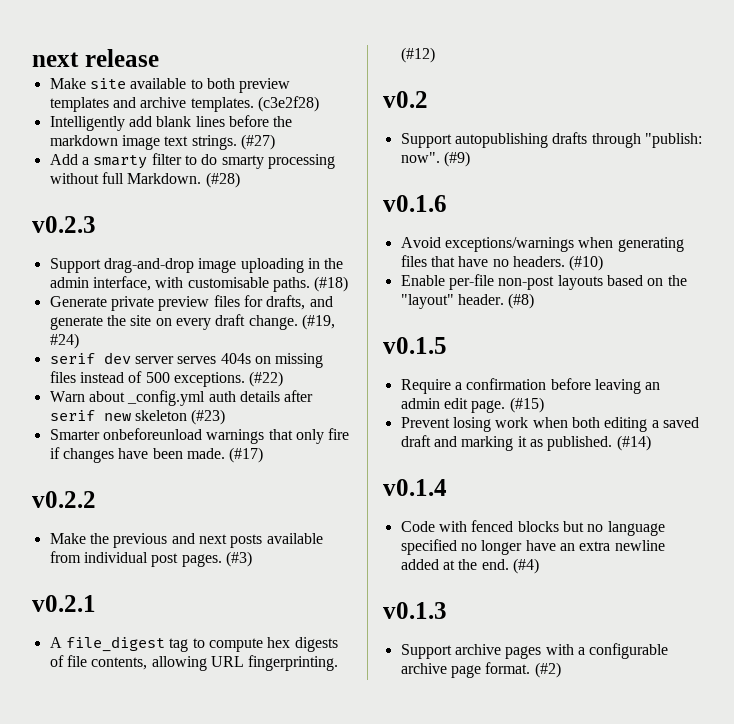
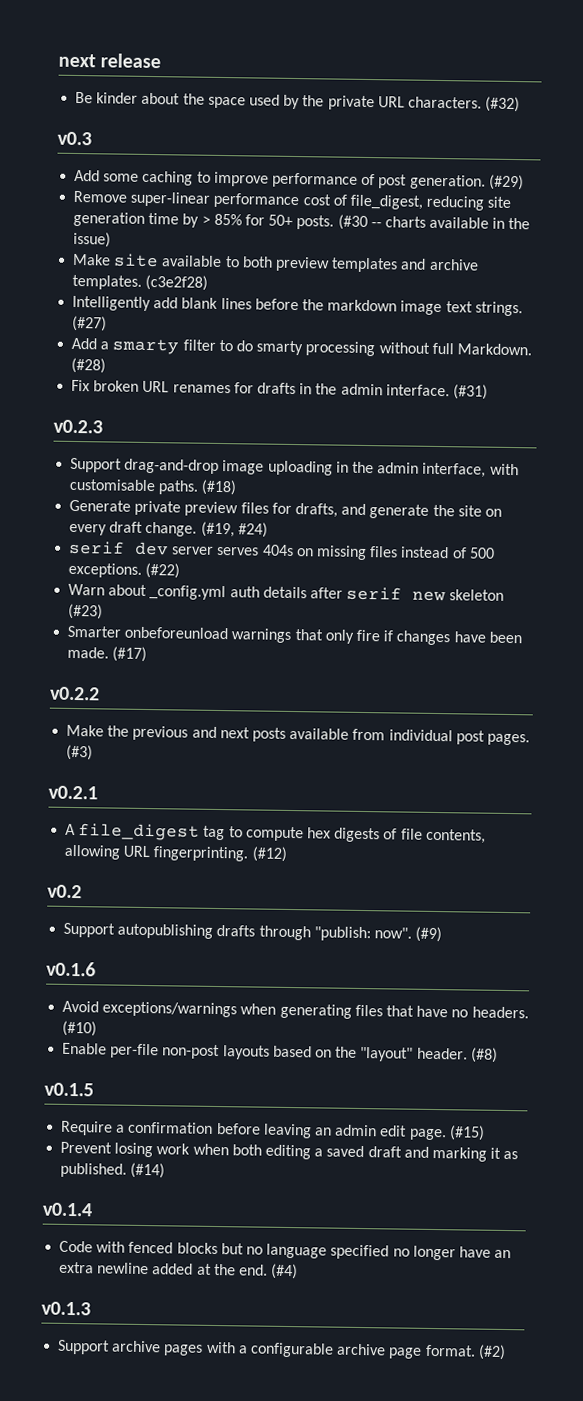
+ Be kinder about the space used by the private URL characters. (#32)
+ v0.3
+ Add some caching to improve performance of post generation. (#29)
+ Remove super-linear performance cost of file_digest, reducing site generation time by > 85% for 50+ posts. (#30 -- charts available in the issue)
+ Fix broken URL renames for drafts in the admin interface. (#31)

